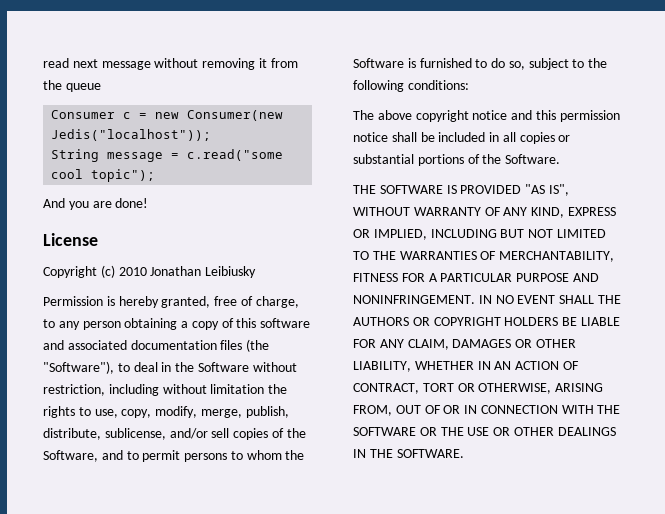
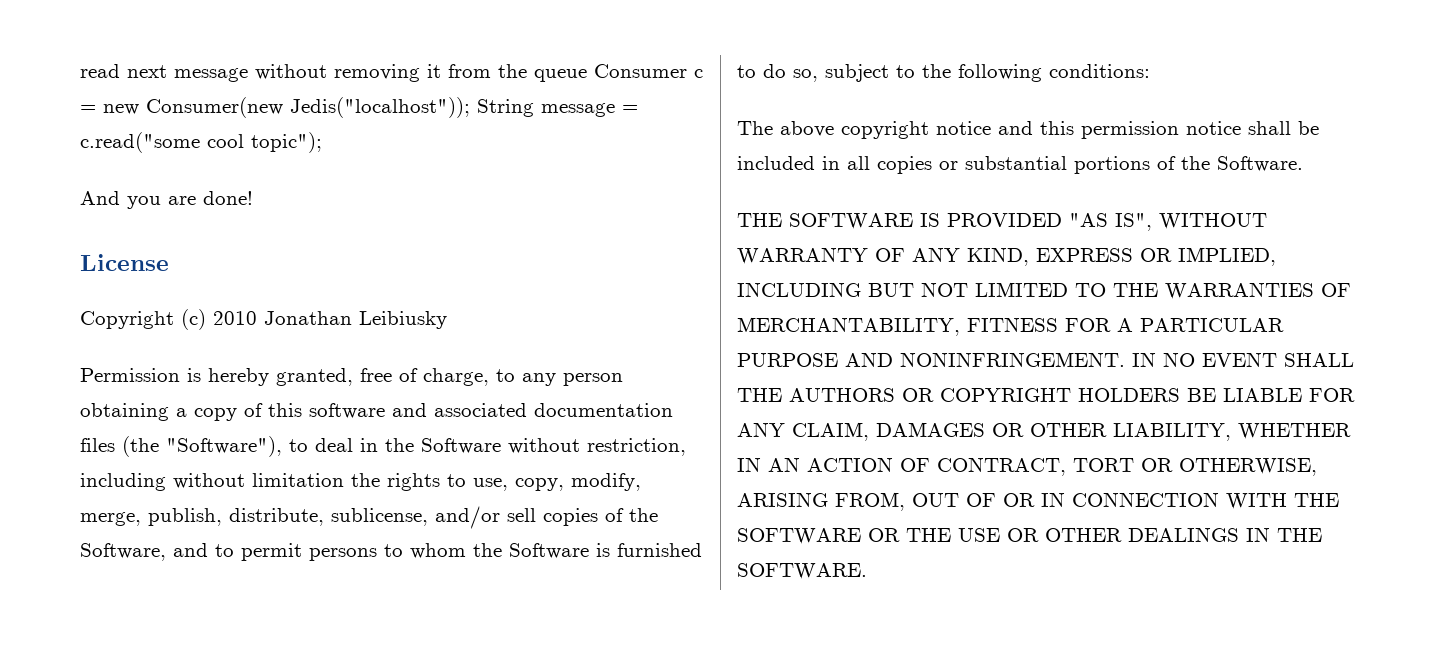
- read next message without removing it from the queue
- Consumer c = new Consumer(new Jedis("localhost"));
- String message = c.read("some cool topic");
+ read next message without removing it from the queue Consumer c = new Consumer(new Jedis("localhost")); String message = c.read("some cool topic");

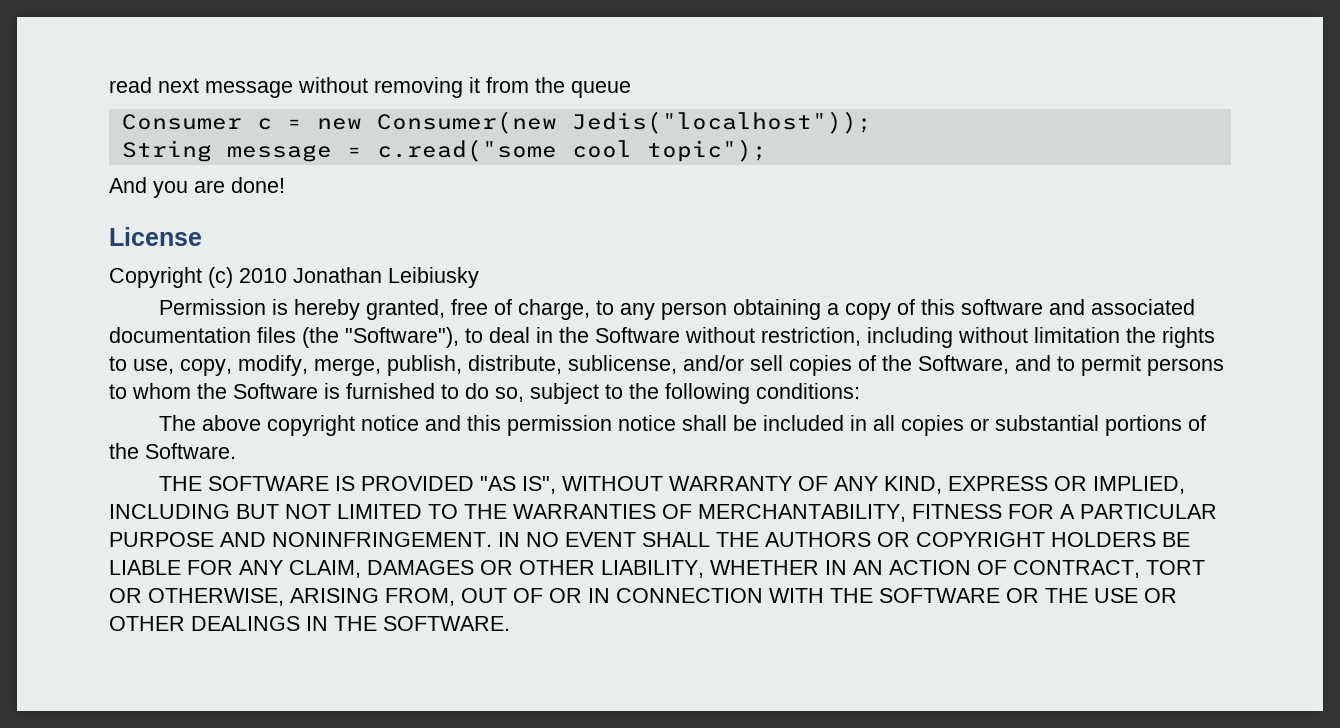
- read next message without removing it from the queue Consumer c = new Consumer(new Jedis("localhost")); String message = c.read("some cool topic");
+ read next message without removing it from the queue
+ Consumer c = new Consumer(new Jedis("localhost"));
+ String message = c.read("some cool topic");

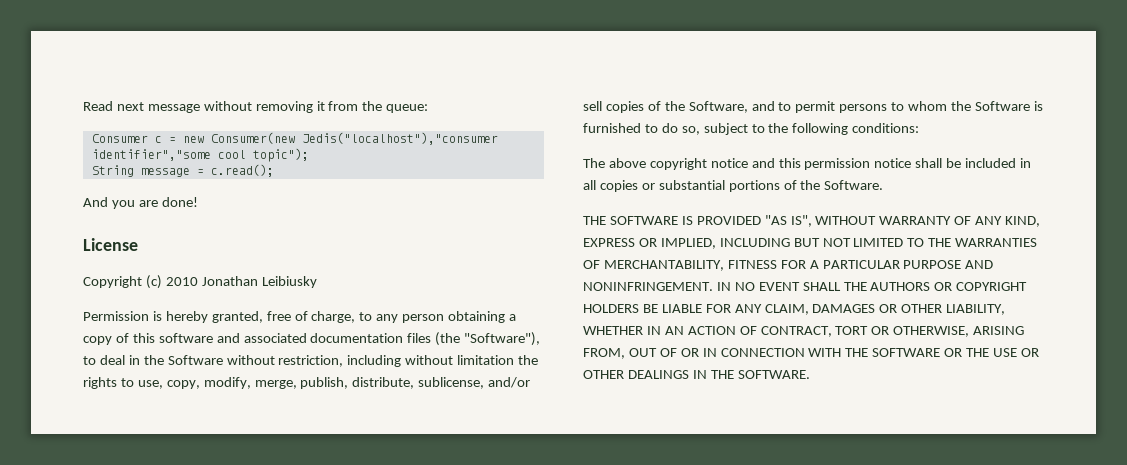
- read next message without removing it from the queue
+ Read next message without removing it from the queue:
- Consumer c = new Consumer(new Jedis("localhost"));
+ Consumer c = new Consumer(new Jedis("localhost"),"consumer identifier","some cool topic");
- String message = c.read("some cool topic");
+ String message = c.read();

